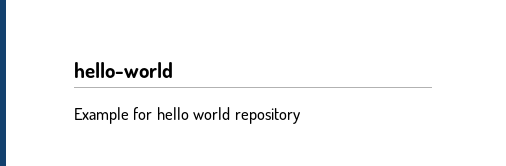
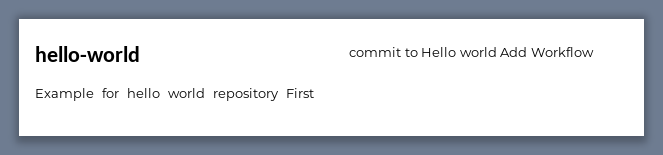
- Example for hello world repository
+ Example for hello world repository First commit to Hello world Add Workflow

